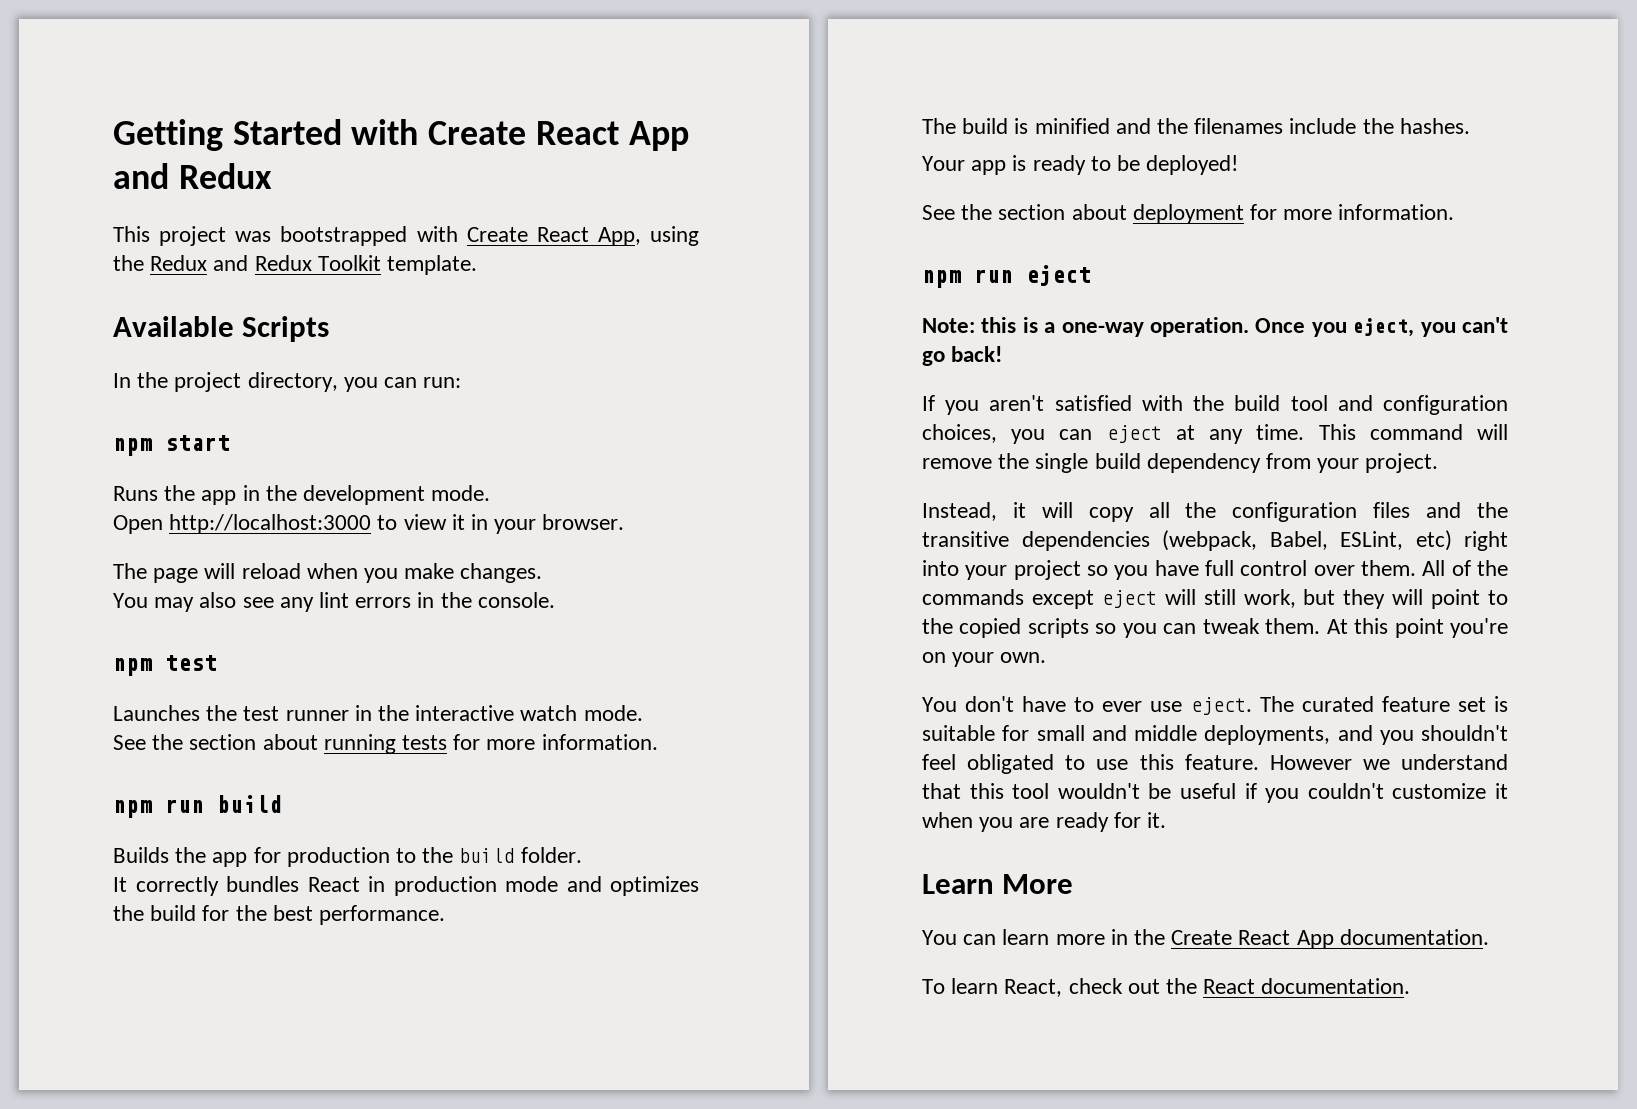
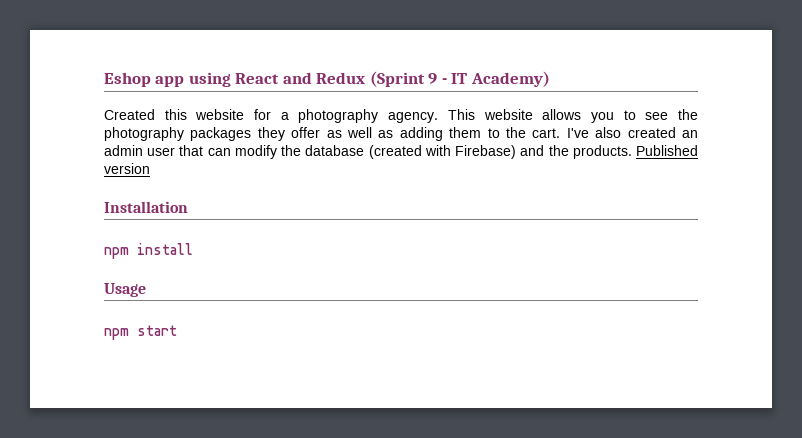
- Getting Started with Create React App and Redux
- This project was bootstrapped with Create React App, using the Redux and Redux Toolkit template.
- Available Scripts
- In the project directory, you can run:
+ Eshop app using React and Redux (Sprint 9 - IT Academy)
+ Created this website for a photography agency. This website allows you to see the photography packages they offer as well as adding them to the cart. I've also created an admin user that can modify the database (created with Firebase) and the products. Published version
+ Installation
+ npm install
+ Usage
  npm start
- Runs the app in the development mode.
- Open http://localhost:3000 to view it in your browser.
- The page will reload when you make changes.
- You may also see any lint errors in the console.
- npm test
- Launches the test runner in the interactive watch mode.
- See the section about running tests for more information.
- npm run build
- Builds the app for production to the build folder.
- It correctly bundles React in production mode and optimizes the build for the best performance.
- The build is minified and the filenames include the hashes.
- Your app is ready to be deployed!
- See the section about deployment for more information.
- npm run eject
- Note: this is a one-way operation. Once you eject, you can't go back!
- If you aren't satisfied with the build tool and configuration choices, you can eject at any time. This command will remove the single build dependency from your project.
- Instead, it will copy all the configuration files and the transitive dependencies (webpack, Babel, ESLint, etc) right into your project so you have full control over them. All of the commands except eject will still work, but they will point to the copied scripts so you can tweak them. At this point you're on your own.
- You don't have to ever use eject. The curated feature set is suitable for small and middle deployments, and you shouldn't feel obligated to use this feature. However we understand that this tool wouldn't be useful if you couldn't customize it when you are ready for it.
- Learn More
- You can learn more in the Create React App documentation.
- To learn React, check out the React documentation.

